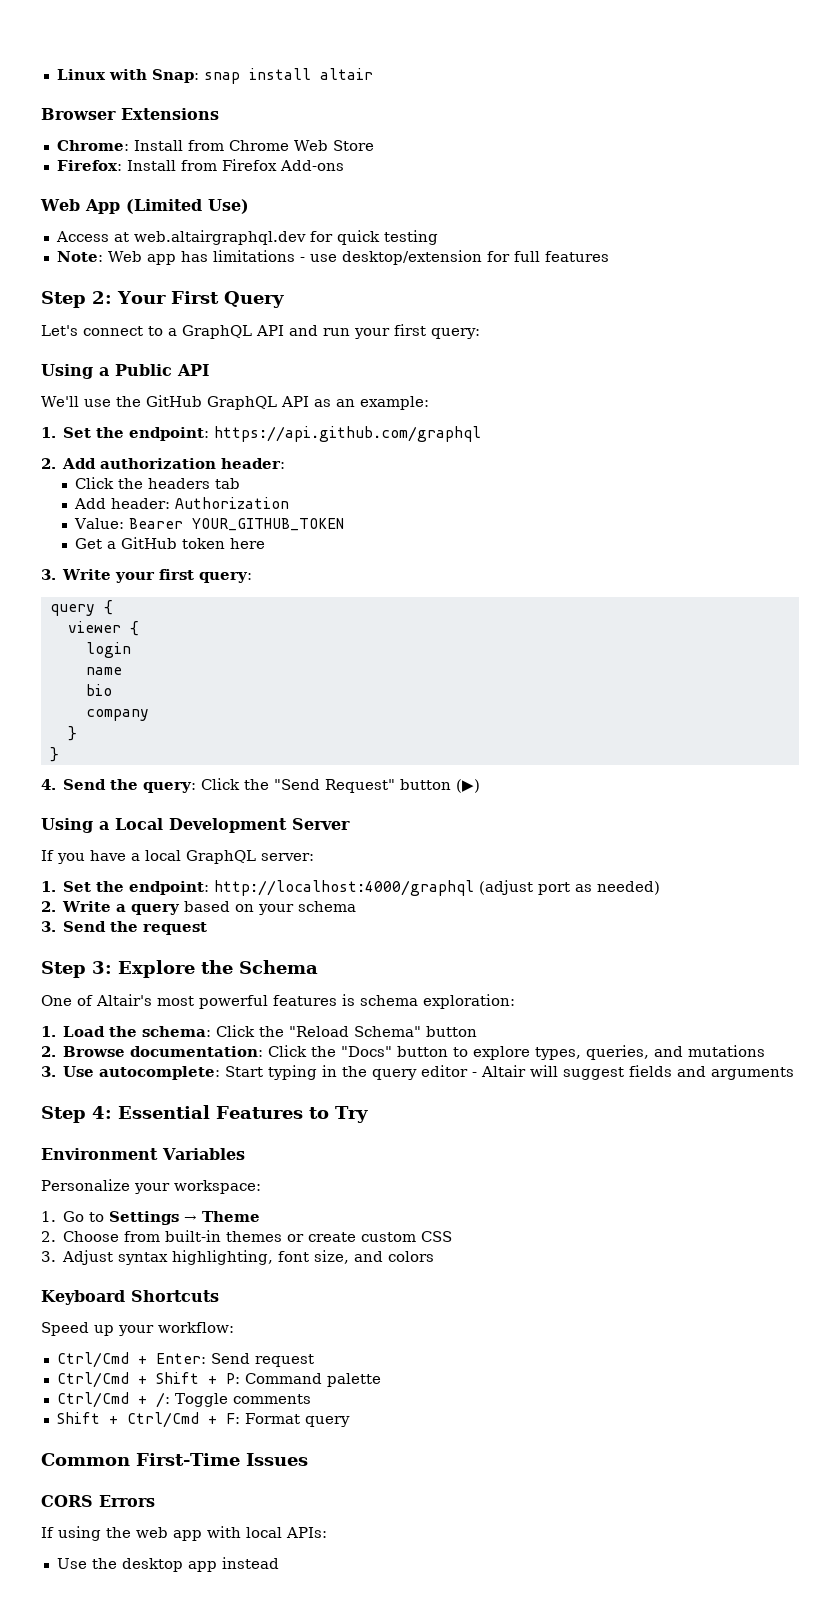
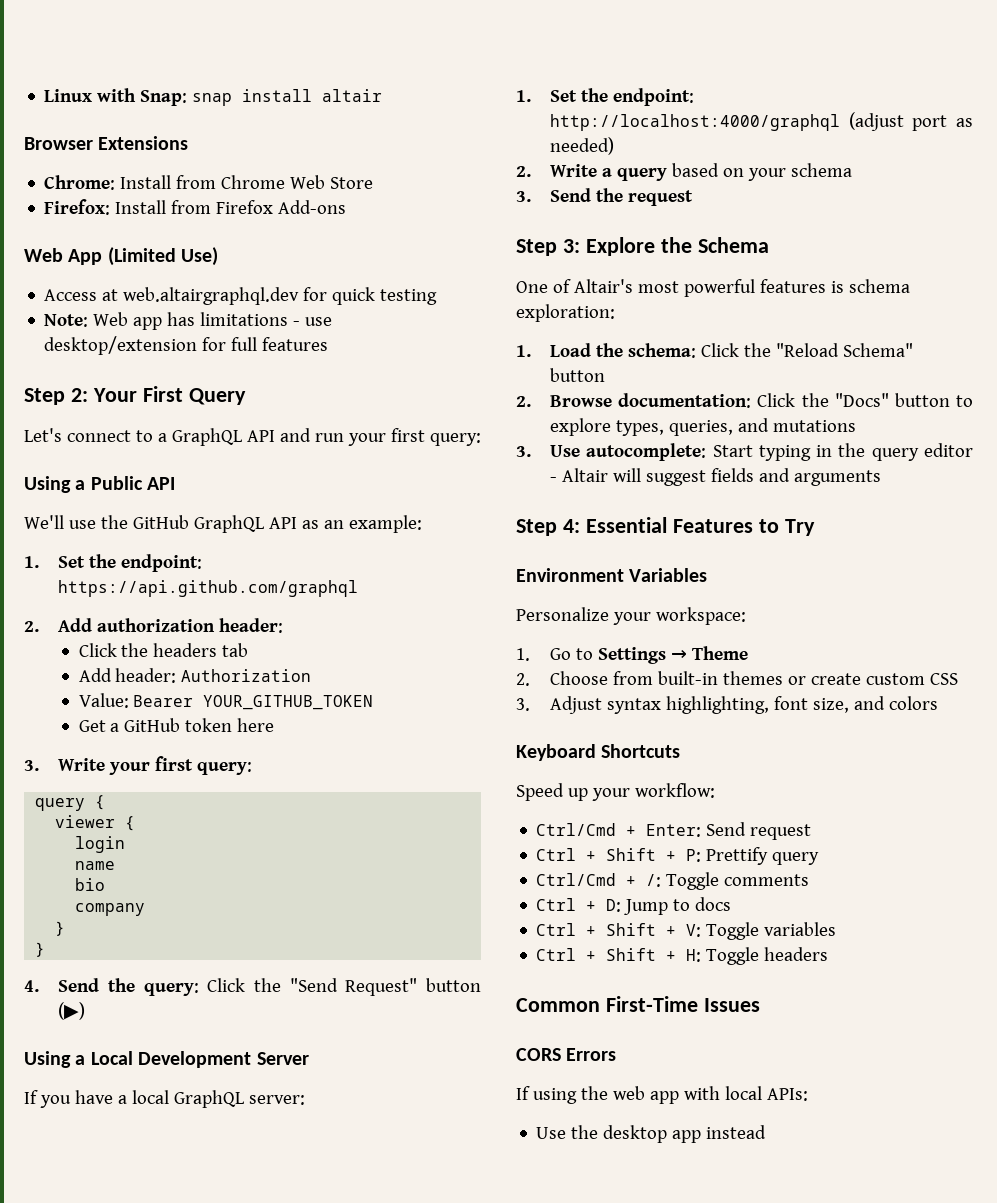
- Ctrl/Cmd + Shift + P: Command palette
+ Ctrl + Shift + P: Prettify query
- Shift + Ctrl/Cmd + F: Format query
+ Ctrl + D: Jump to docs
+ Ctrl + Shift + V: Toggle variables
+ Ctrl + Shift + H: Toggle headers

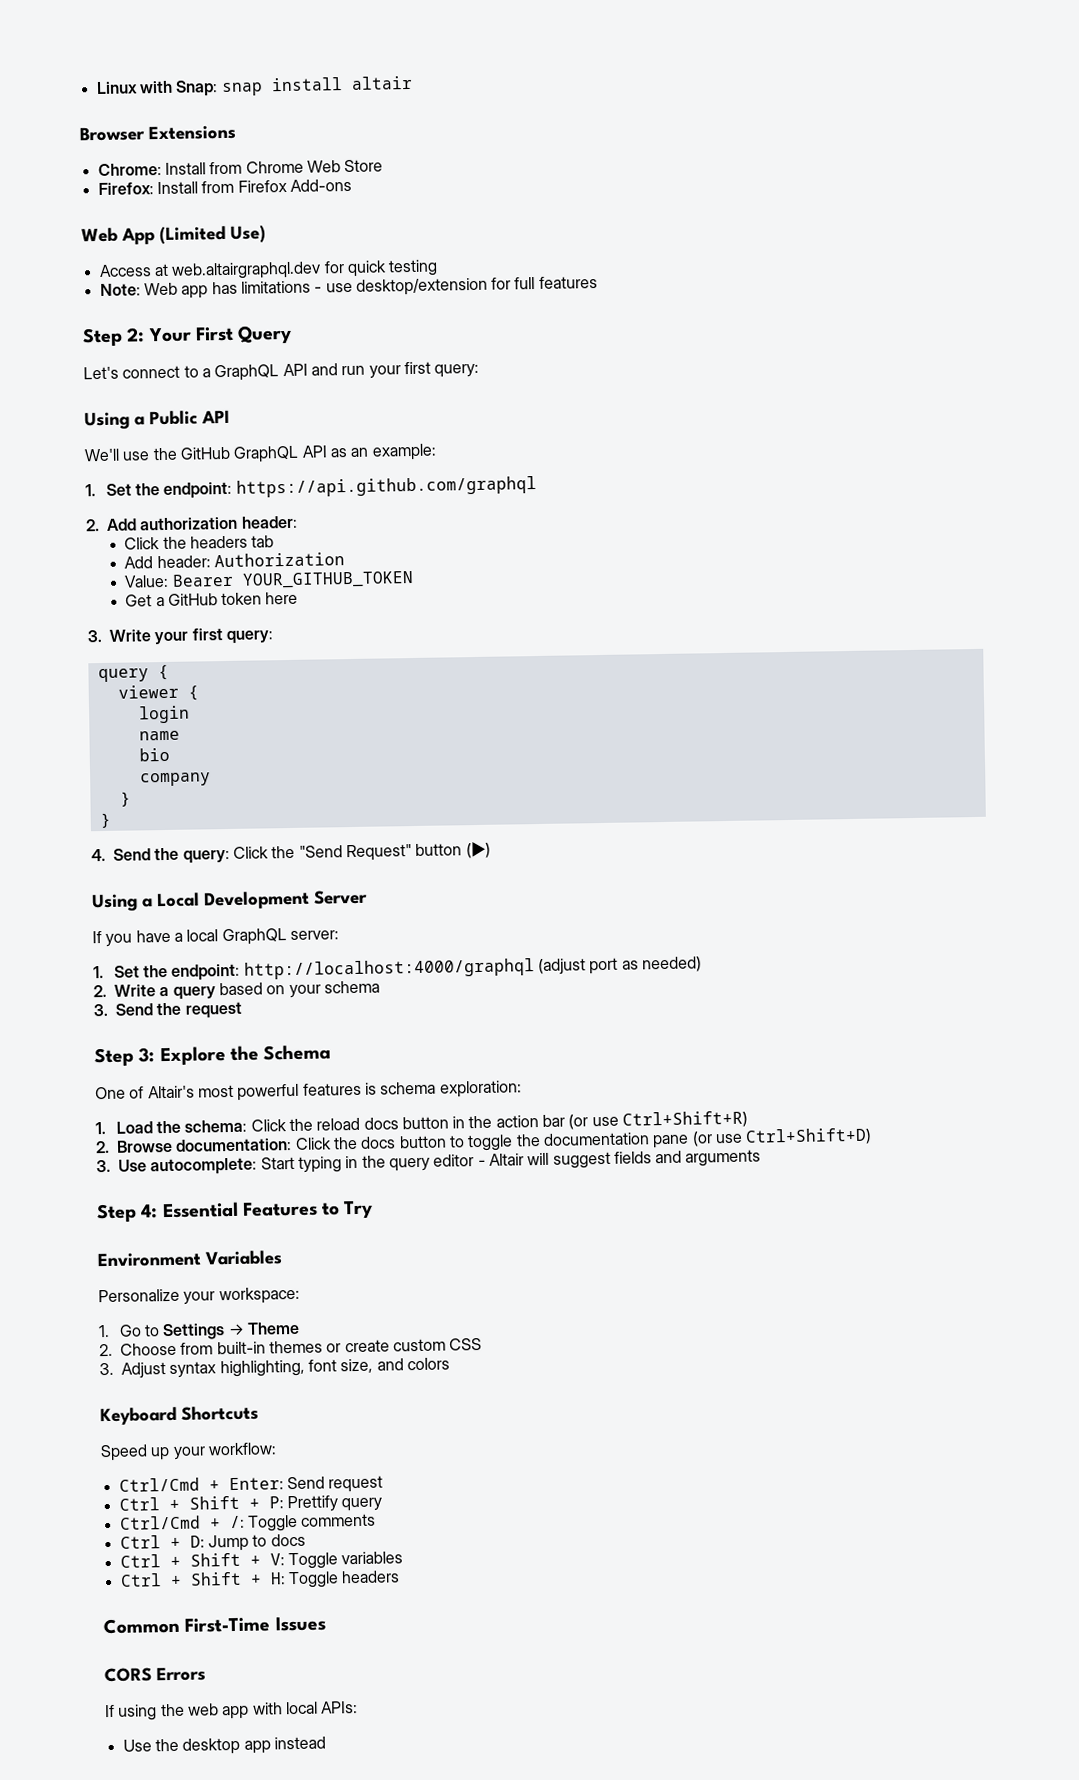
- 1. Load the schema: Click the "Reload Schema" button
+ 1. Load the schema: Click the reload docs button in the action bar (or use Ctrl+Shift+R)
- 2. Browse documentation: Click the "Docs" button to explore types, queries, and mutations
+ 2. Browse documentation: Click the docs button to toggle the documentation pane (or use Ctrl+Shift+D)

